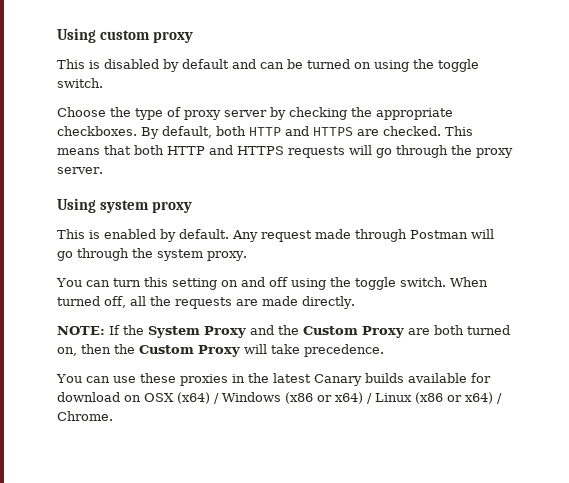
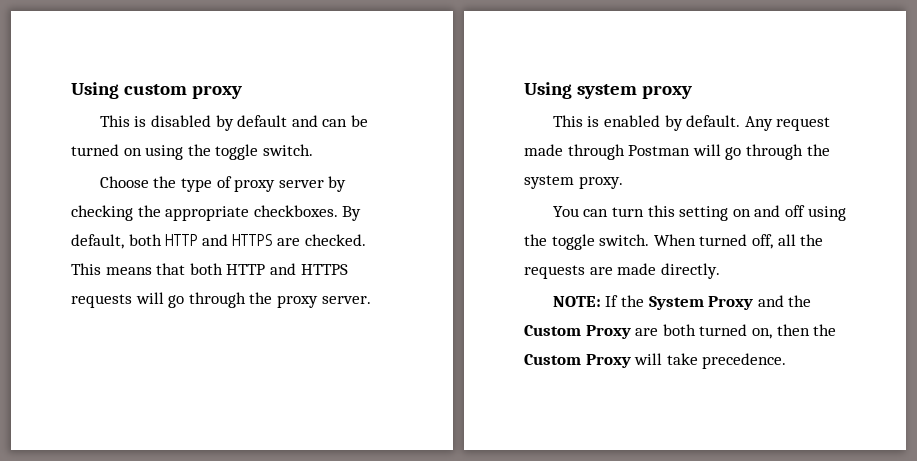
- You can use these proxies in the latest Canary builds available for download on OSX (x64) / Windows (x86 or x64) / Linux (x86 or x64) / Chrome.

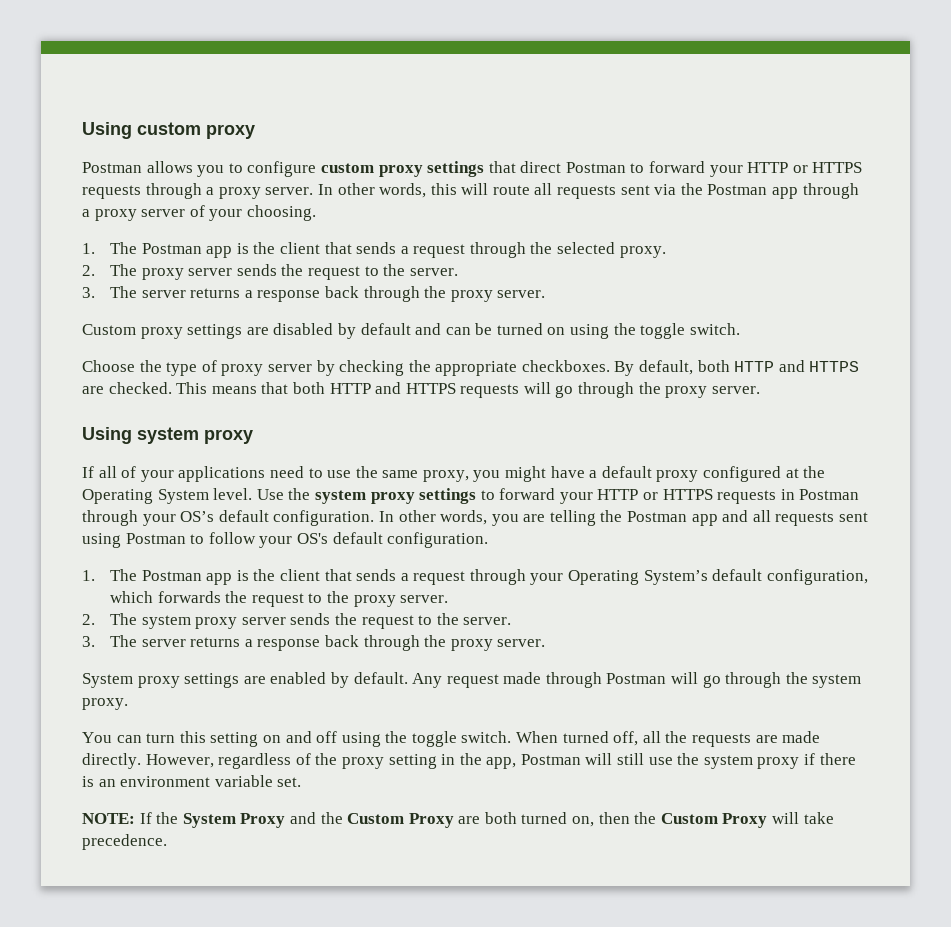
- This is disabled by default and can be turned on using the toggle switch.
+ Postman allows you to configure custom proxy settings that direct Postman to forward your HTTP or HTTPS requests through a proxy server. In other words, this will route all requests sent via the Postman app through a proxy server of your choosing.
+ 1. The Postman app is the client that sends a request through the selected proxy.
+ 2. The proxy server sends the request to the server.
+ 3. The server returns a response back through the proxy server.
+ Custom proxy settings are disabled by default and can be turned on using the toggle switch.
- This is enabled by default.
+ If all of your applications need to use the same proxy, you might have a default proxy configured at the Operating System level. Use the system proxy settings to forward your HTTP or HTTPS requests in Postman through your OS’s default configuration. In other words, you are telling the Postman app and all requests sent using Postman to follow your OS's default configuration.
+ 1. The Postman app is the client that sends a request through your Operating System’s default configuration, which forwards the request to the proxy server.
+ 2. The system proxy server sends the request to the server.
+ 3. The server returns a response back through the proxy server.
+ System proxy settings are enabled by default.
+ However, regardless of the proxy setting in the app, Postman will still use the system proxy if there is an environment variable set.

